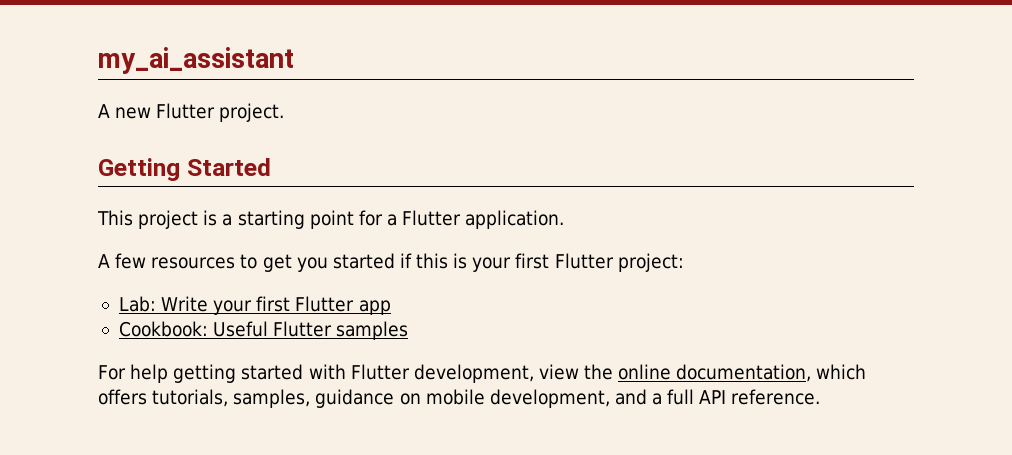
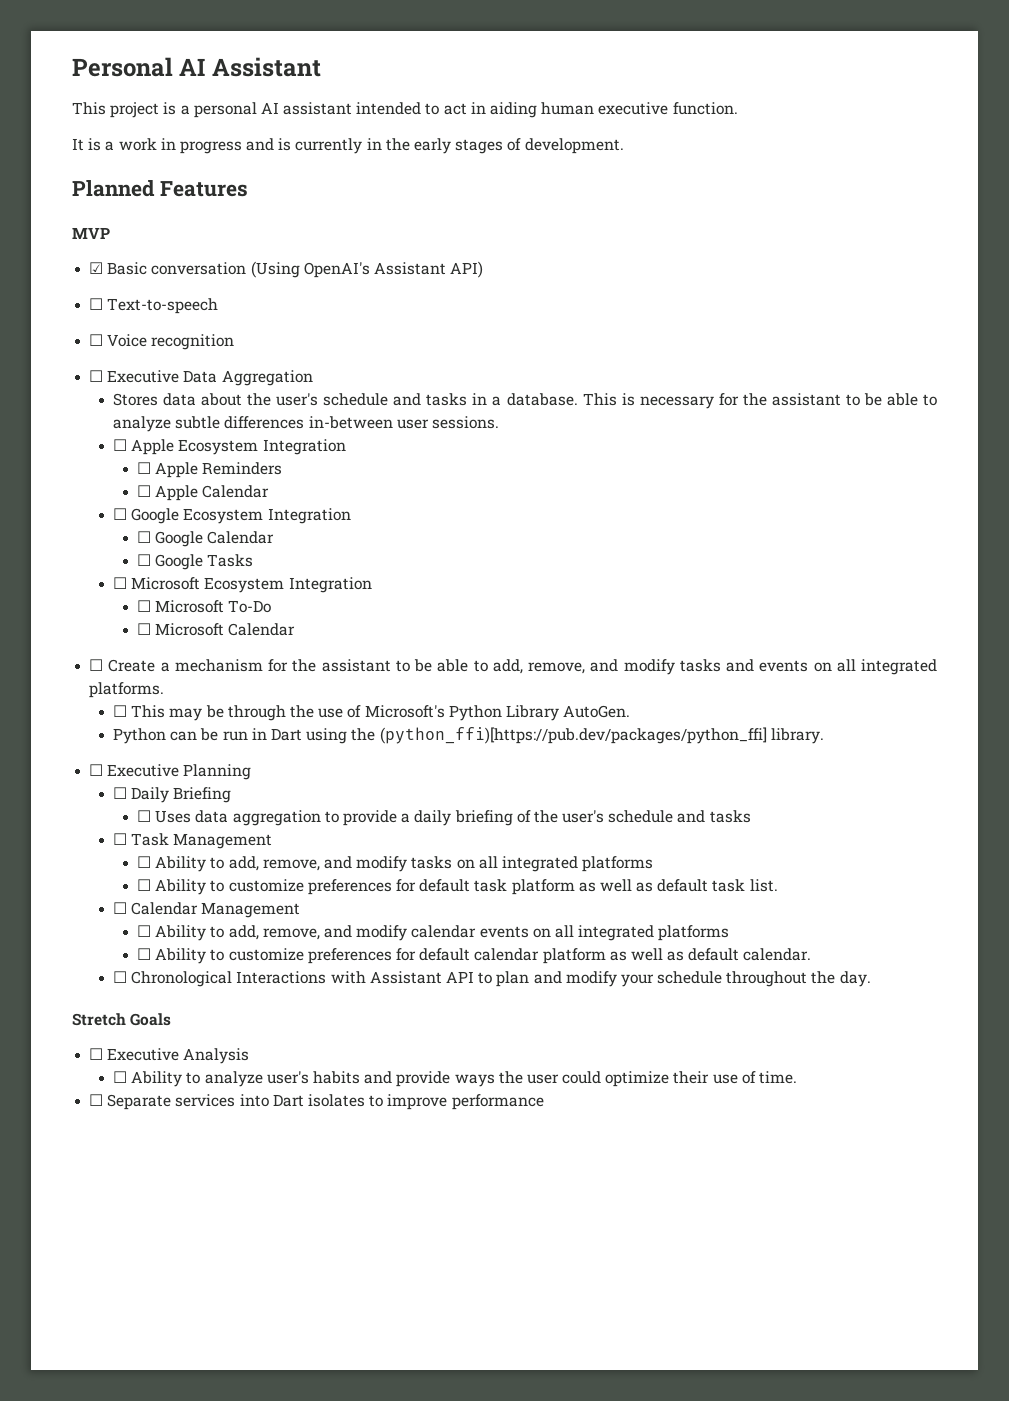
- my_ai_assistant
- A new Flutter project.
- Getting Started
- This project is a starting point for a Flutter application.
- A few resources to get you started if this is your first Flutter project:
- Lab: Write your first Flutter app
- Cookbook: Useful Flutter samples
- For help getting started with Flutter development, view the online documentation, which offers tutorials, samples, guidance on mobile development, and a full API reference.
+ Personal AI Assistant
+ This project is a personal AI assistant intended to act in aiding human executive function.
+ It is a work in progress and is currently in the early stages of development.
+ Planned Features
+ MVP
+ ☑ Basic conversation (Using OpenAI's Assistant API)
+ ☐ Text-to-speech
+ ☐ Voice recognition
+ ☐ Executive Data Aggregation
+ Stores data about the user's schedule and tasks in a database. This is necessary for the assistant to be able to analyze subtle differences in-between user sessions.
+ ☐ Apple Ecosystem Integration
+ ☐ Apple Reminders
+ ☐ Apple Calendar
+ ☐ Google Ecosystem Integration
+ ☐ Google Calendar
+ ☐ Google Tasks
+ ☐ Microsoft Ecosystem Integration
+ ☐ Microsoft To-Do
+ ☐ Microsoft Calendar
+ ☐ Create a mechanism for the assistant to be able to add, remove, and modify tasks and events on all integrated platforms.
+ ☐ This may be through the use of Microsoft's Python Library AutoGen.
+ Python can be run in Dart using the (python_ffi)[https://pub.dev/packages/python_ffi] library.
+ ☐ Executive Planning
+ ☐ Daily Briefing
+ ☐ Uses data aggregation to provide a daily briefing of the user's schedule and tasks
+ ☐ Task Management
+ ☐ Ability to add, remove, and modify tasks on all integrated platforms
+ ☐ Ability to customize preferences for default task platform as well as default task list.
+ ☐ Calendar Management
+ ☐ Ability to add, remove, and modify calendar events on all integrated platforms
+ ☐ Ability to customize preferences for default calendar platform as well as default calendar.
+ ☐ Chronological Interactions with Assistant API to plan and modify your schedule throughout the day.
+ Stretch Goals
+ ☐ Executive Analysis
+ ☐ Ability to analyze user's habits and provide ways the user could optimize their use of time.
+ ☐ Separate services into Dart isolates to improve performance

